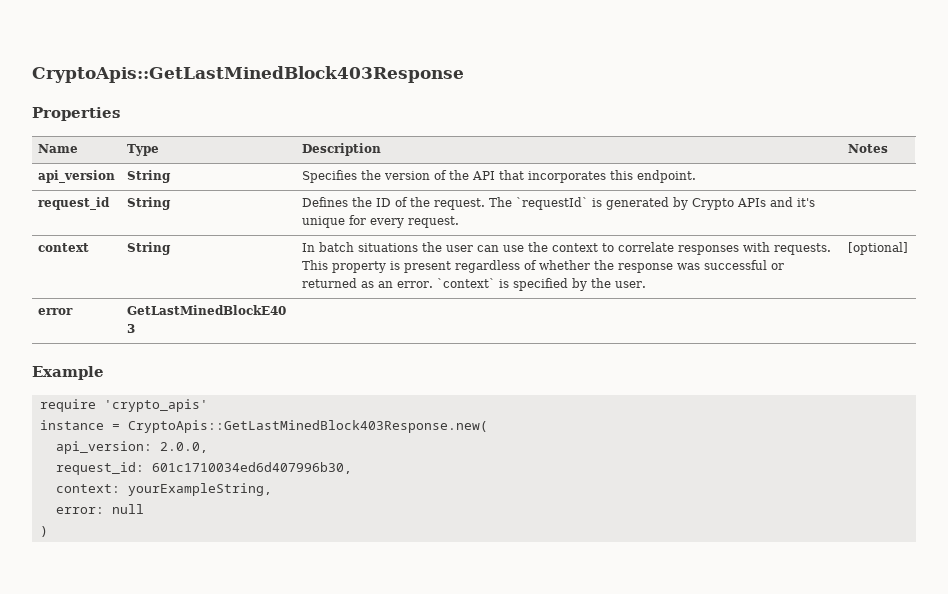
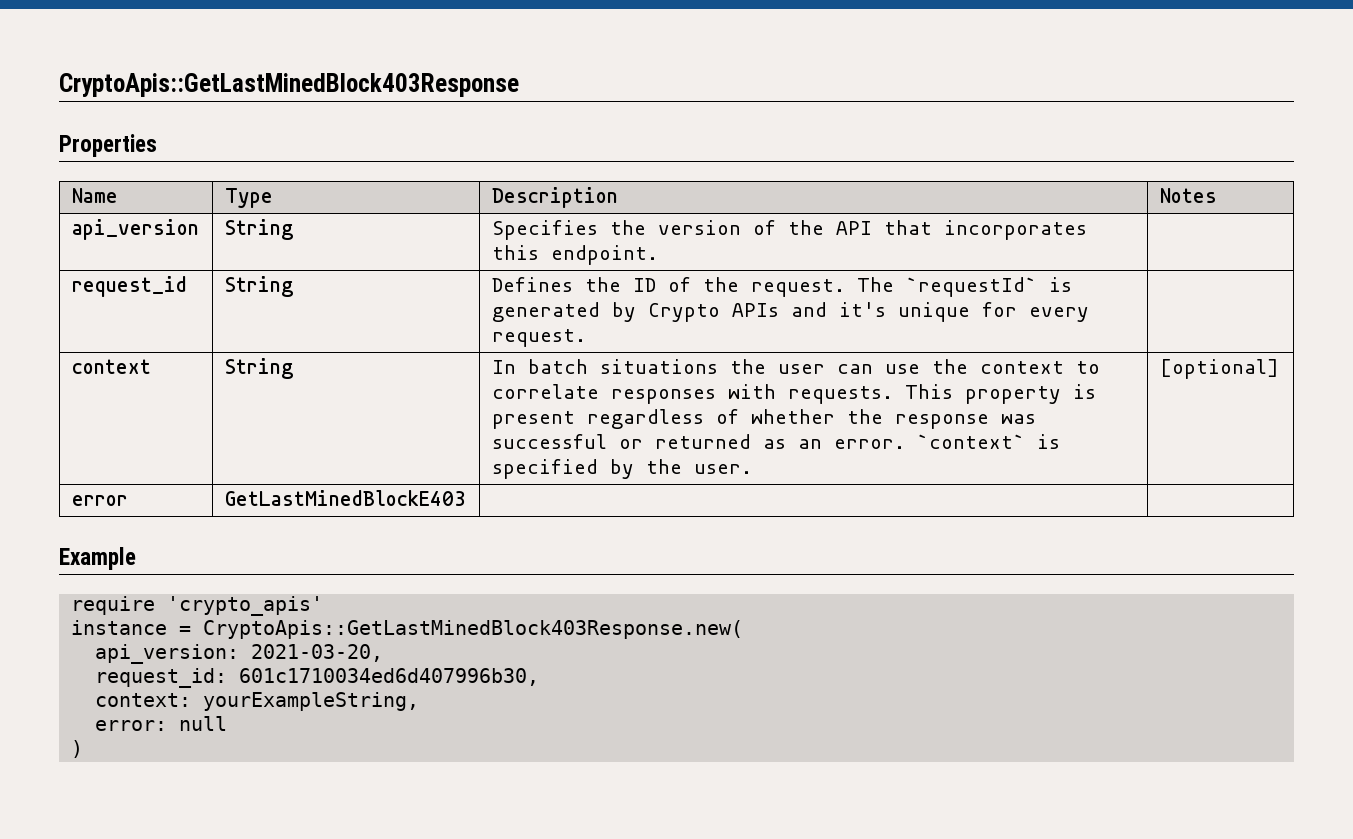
- api_version: 2.0.0,
+ api_version: 2021-03-20,

